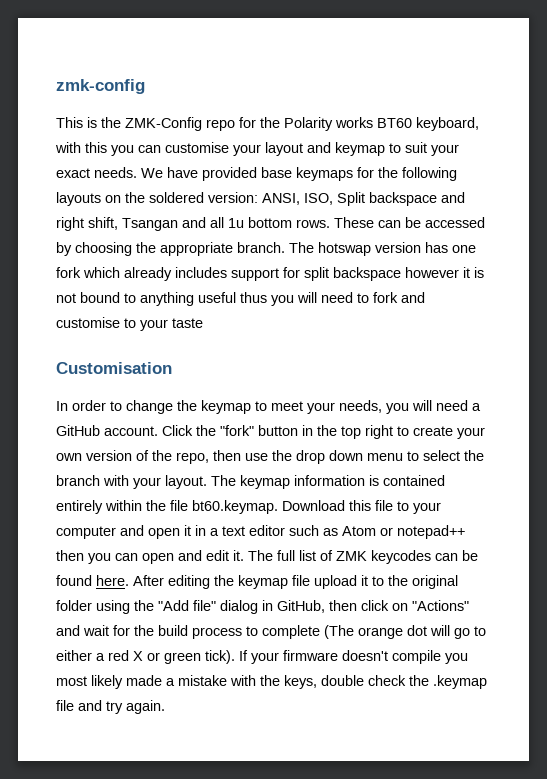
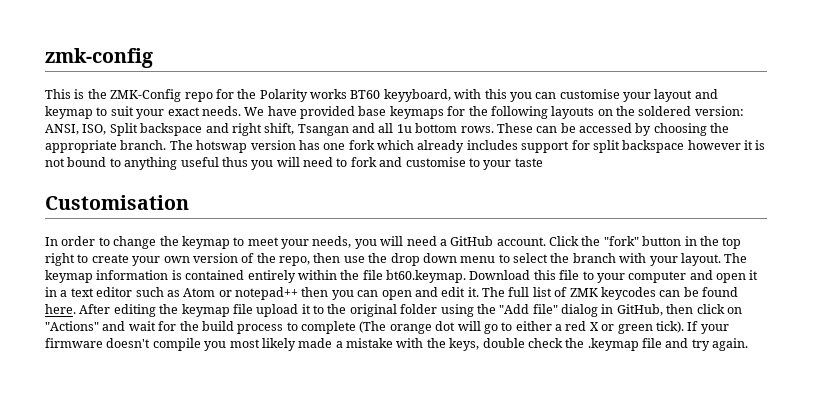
- This is the ZMK-Config repo for the Polarity works BT60 keyboard, with this you can customise your layout and keymap to suit your exact needs.
+ This is the ZMK-Config repo for the Polarity works BT60 keyyboard, with this you can customise your layout and keymap to suit your exact needs.

